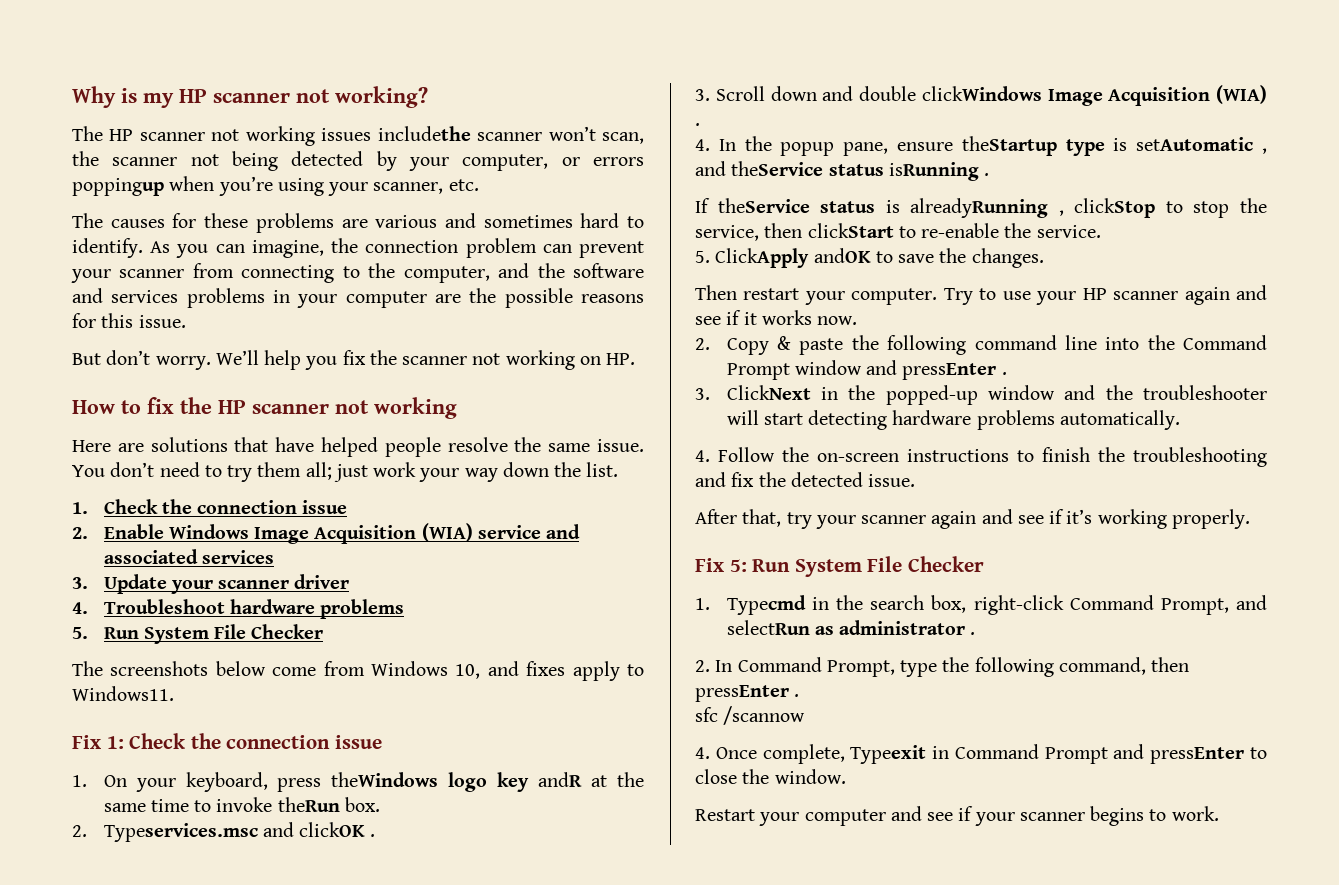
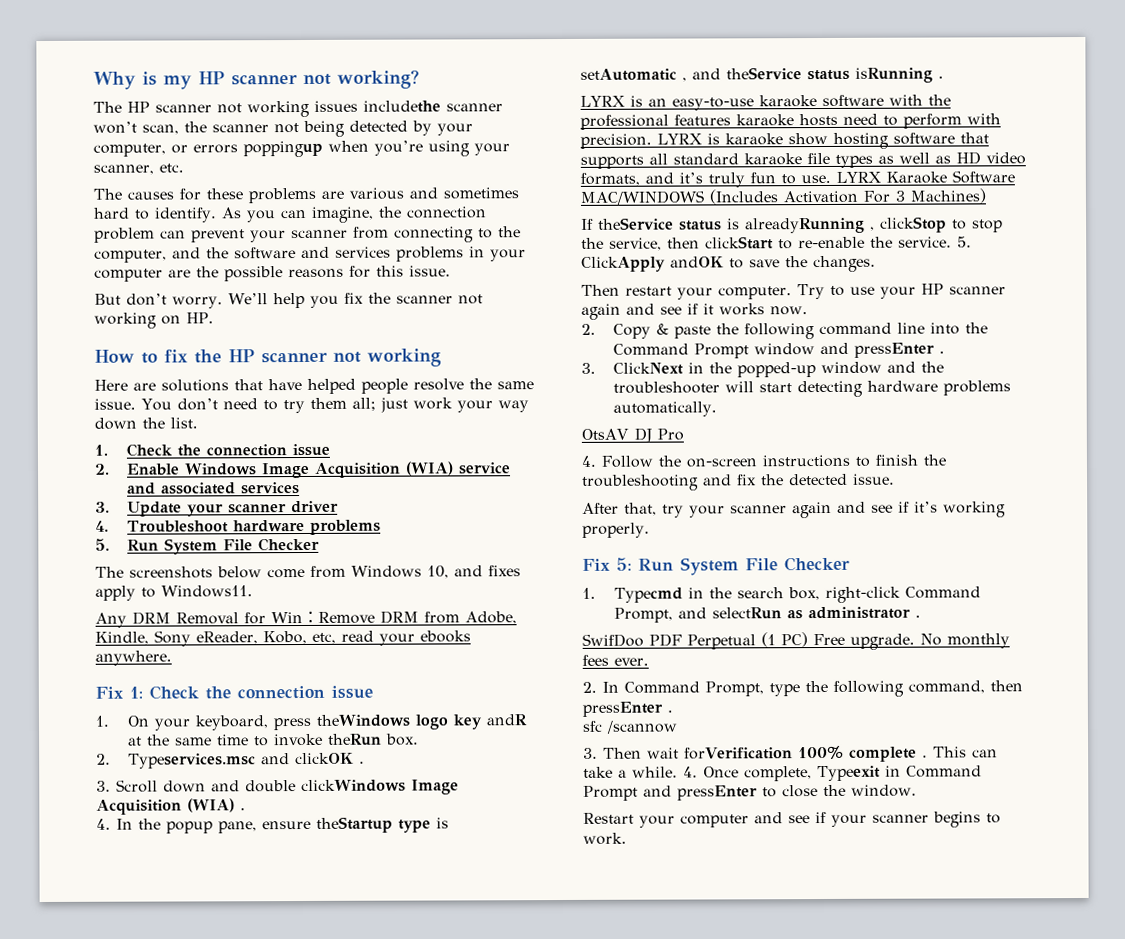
+ Any DRM Removal for Win：Remove DRM from Adobe, Kindle, Sony eReader, Kobo, etc, read your ebooks anywhere.
+ LYRX is an easy-to-use karaoke software with the professional features karaoke hosts need to perform with precision. LYRX is karaoke show hosting software that supports all standard karaoke file types as well as HD video formats, and it’s truly fun to use. LYRX Karaoke Software MAC/WINDOWS (Includes Activation For 3 Machines)
- If theService status is alreadyRunning , clickStop to stop the service, then clickStart to re-enable the service.
- 5. ClickApply andOK to save the changes.
+ If theService status is alreadyRunning , clickStop to stop the service, then clickStart to re-enable the service. 5. ClickApply andOK to save the changes.
+ OtsAV DJ Pro
+ SwifDoo PDF Perpetual (1 PC) Free upgrade. No monthly fees ever.
+ 3. Then wait forVerification 100% complete . This can take a while.

